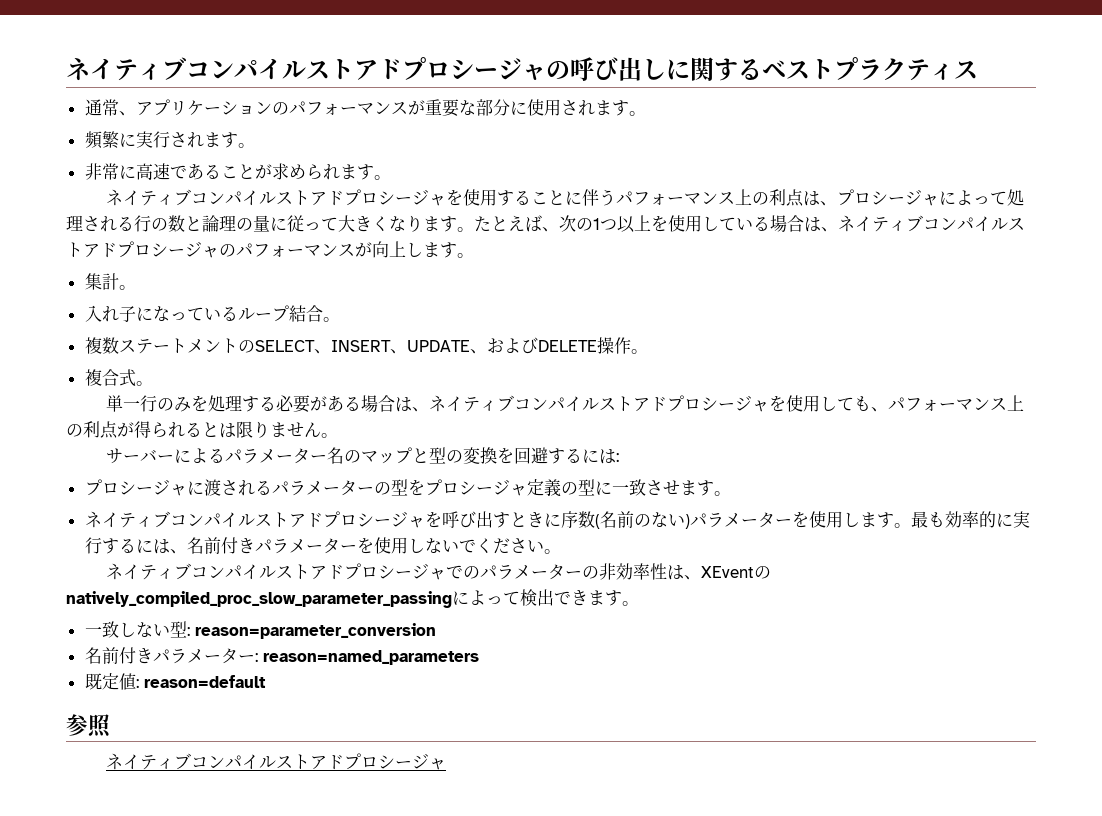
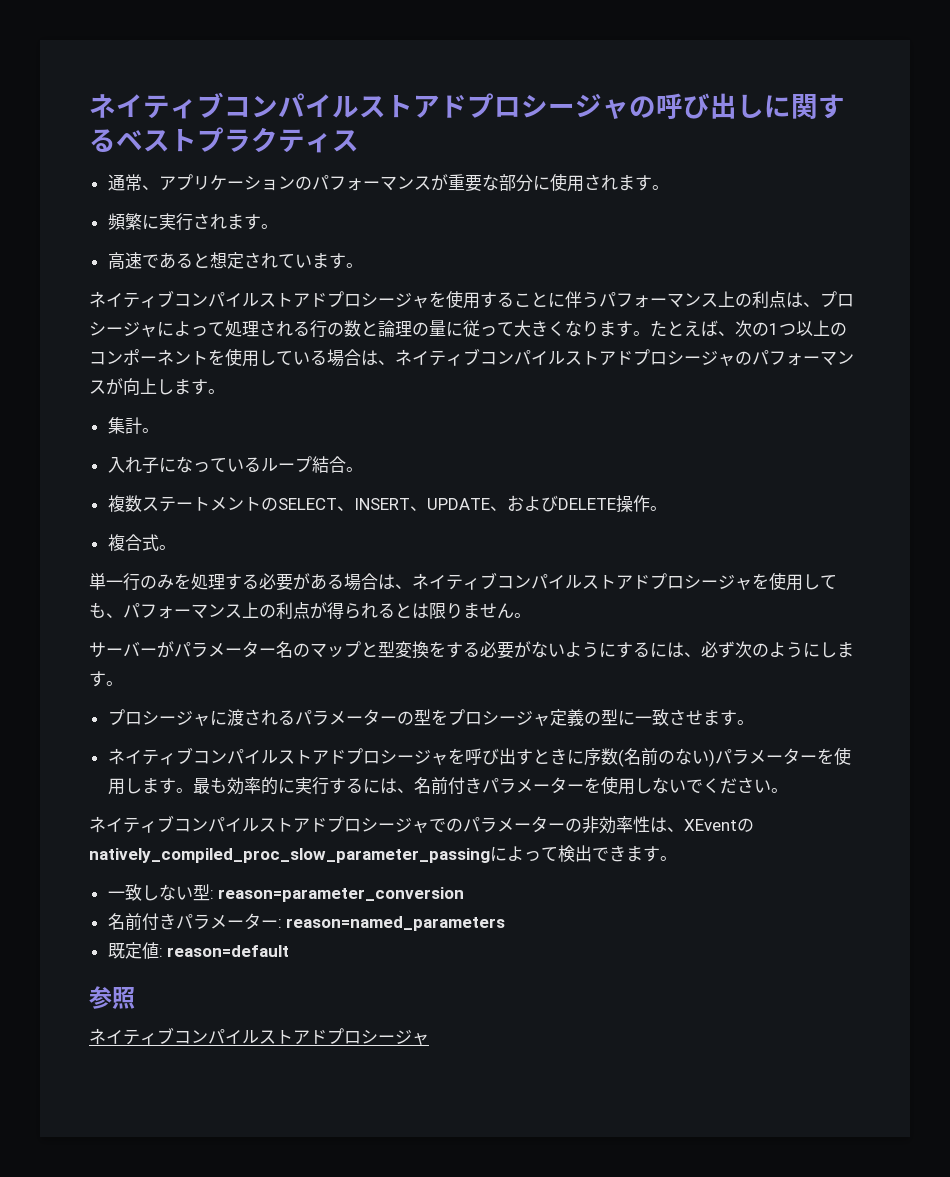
- 非常に高速であることが求められます。
+ 高速であると想定されています。
- たとえば、次の1つ以上を使用している場合は、ネイティブコンパイルストアドプロシージャのパフォーマンスが向上します。
+ たとえば、次の1つ以上のコンポーネントを使用している場合は、ネイティブコンパイルストアドプロシージャのパフォーマンスが向上します。
- サーバーによるパラメーター名のマップと型の変換を回避するには:
+ サーバーがパラメーター名のマップと型変換をする必要がないようにするには、必ず次のようにします。

